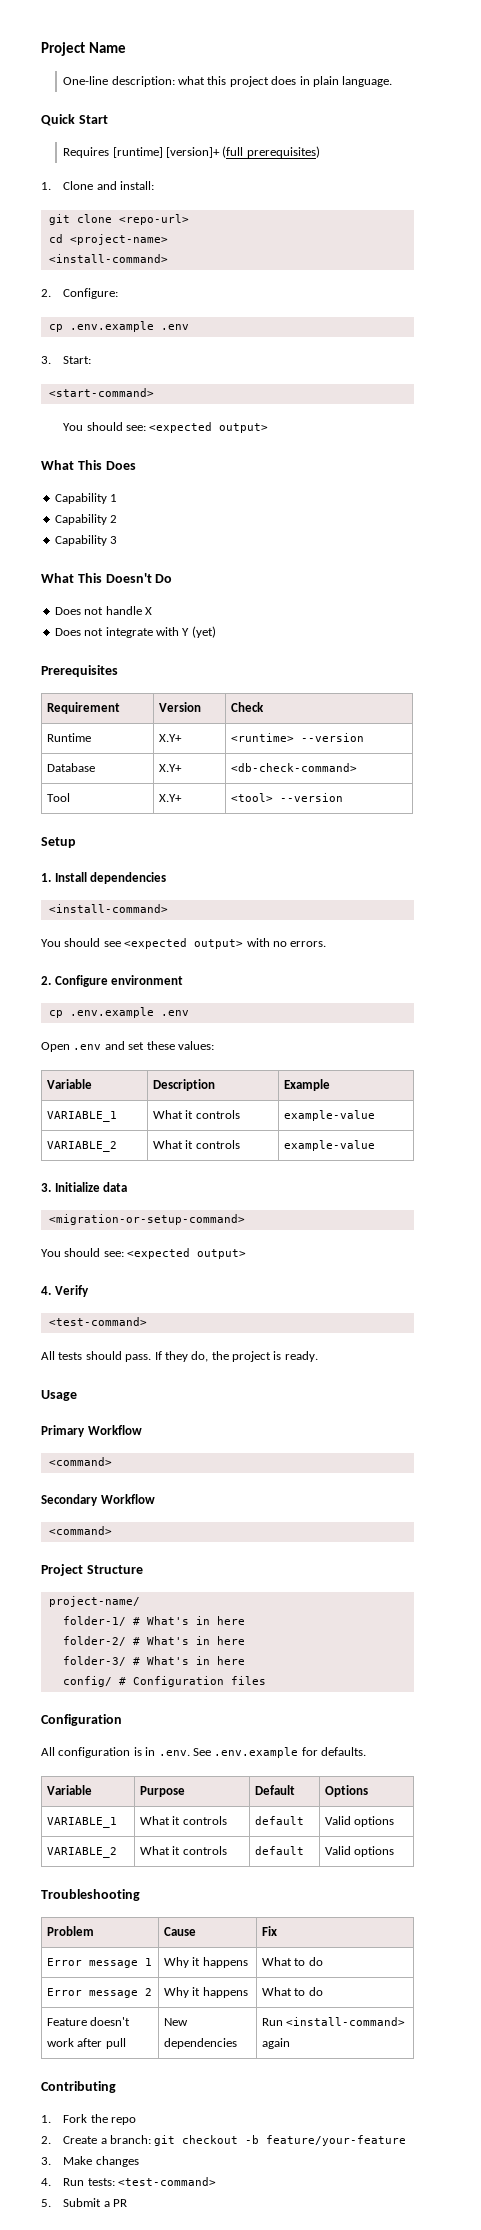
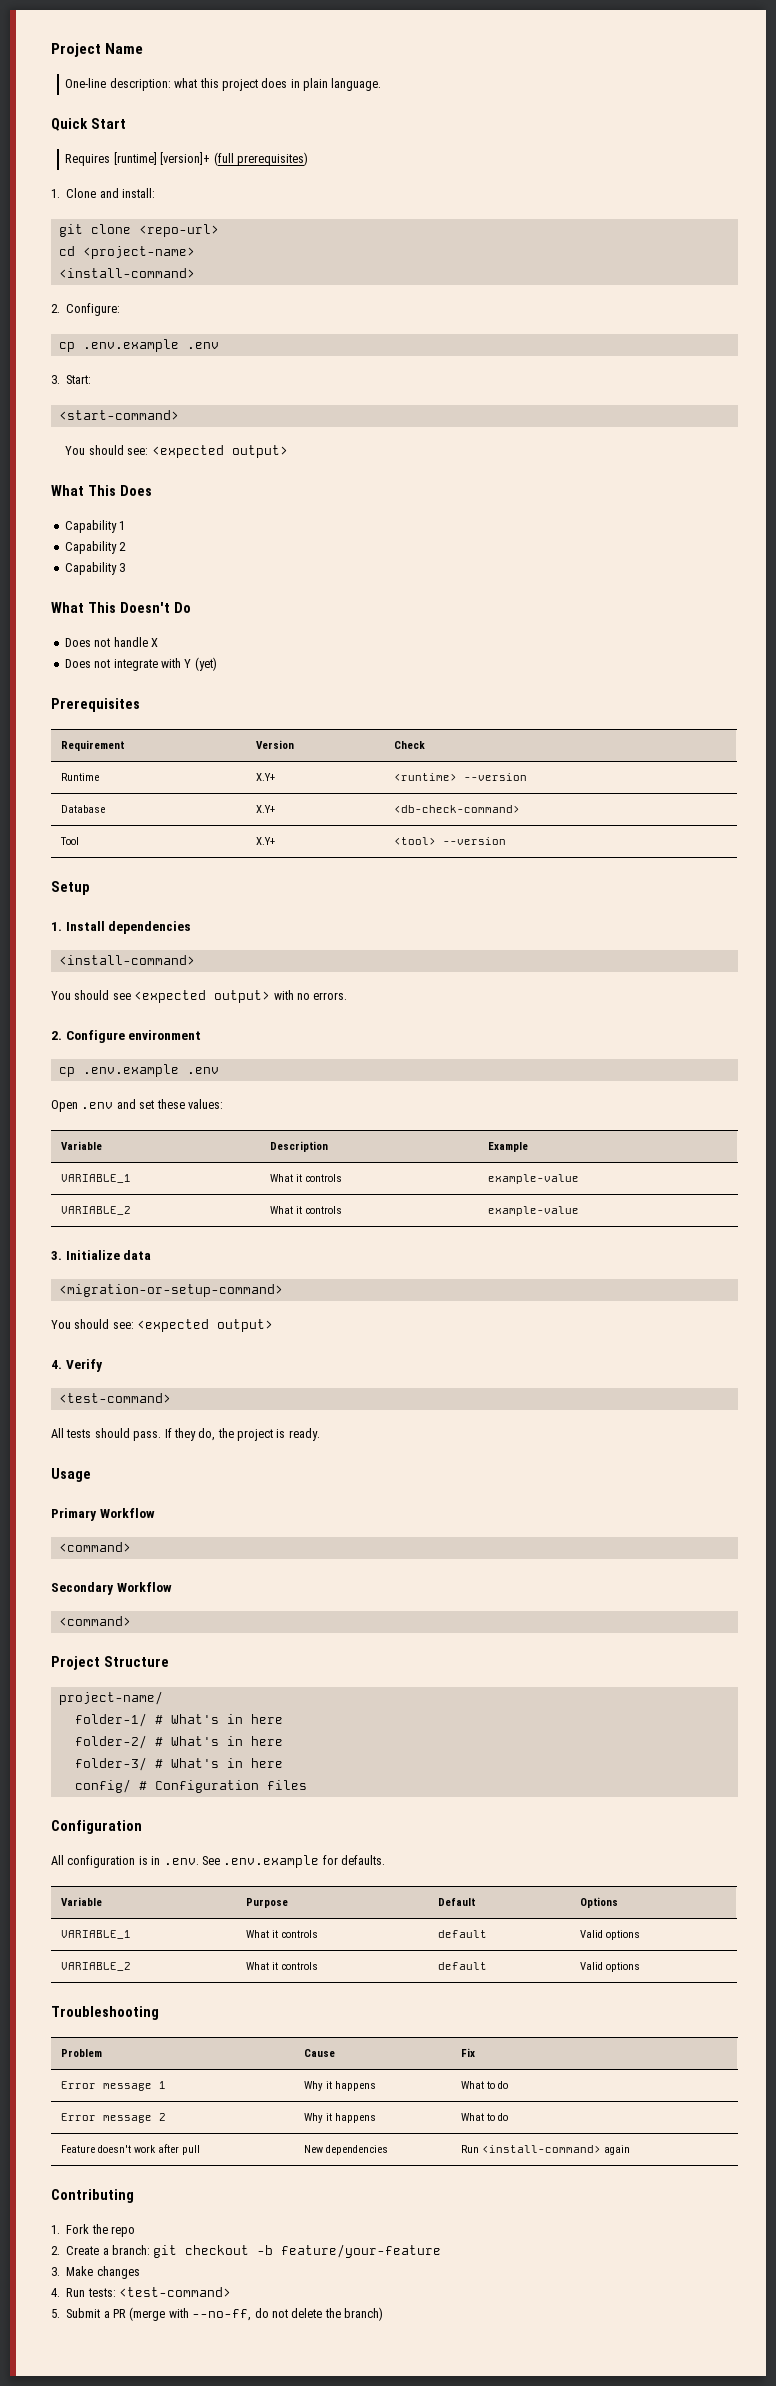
- 5. Submit a PR
+ 5. Submit a PR (merge with --no-ff, do not delete the branch)

